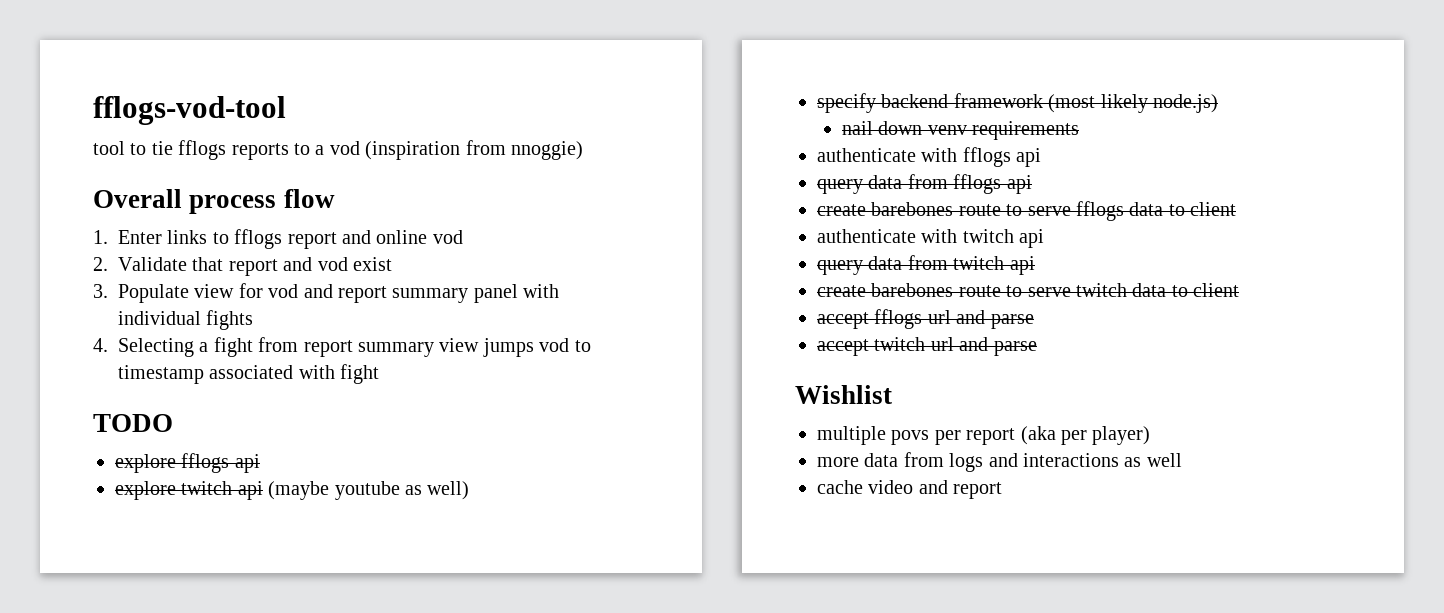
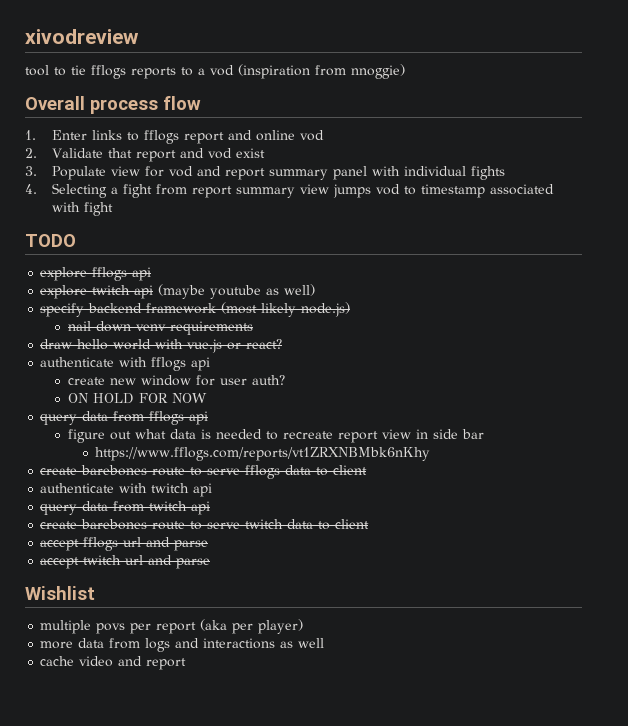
- fflogs-vod-tool
+ xivodreview
+ draw hello world with vue.js or react?
  authenticate with fflogs api
+ create new window for user auth?
+ ON HOLD FOR NOW
+ figure out what data is needed to recreate report view in side bar
+ https://www.fflogs.com/reports/vt1ZRXNBMbk6nKhy

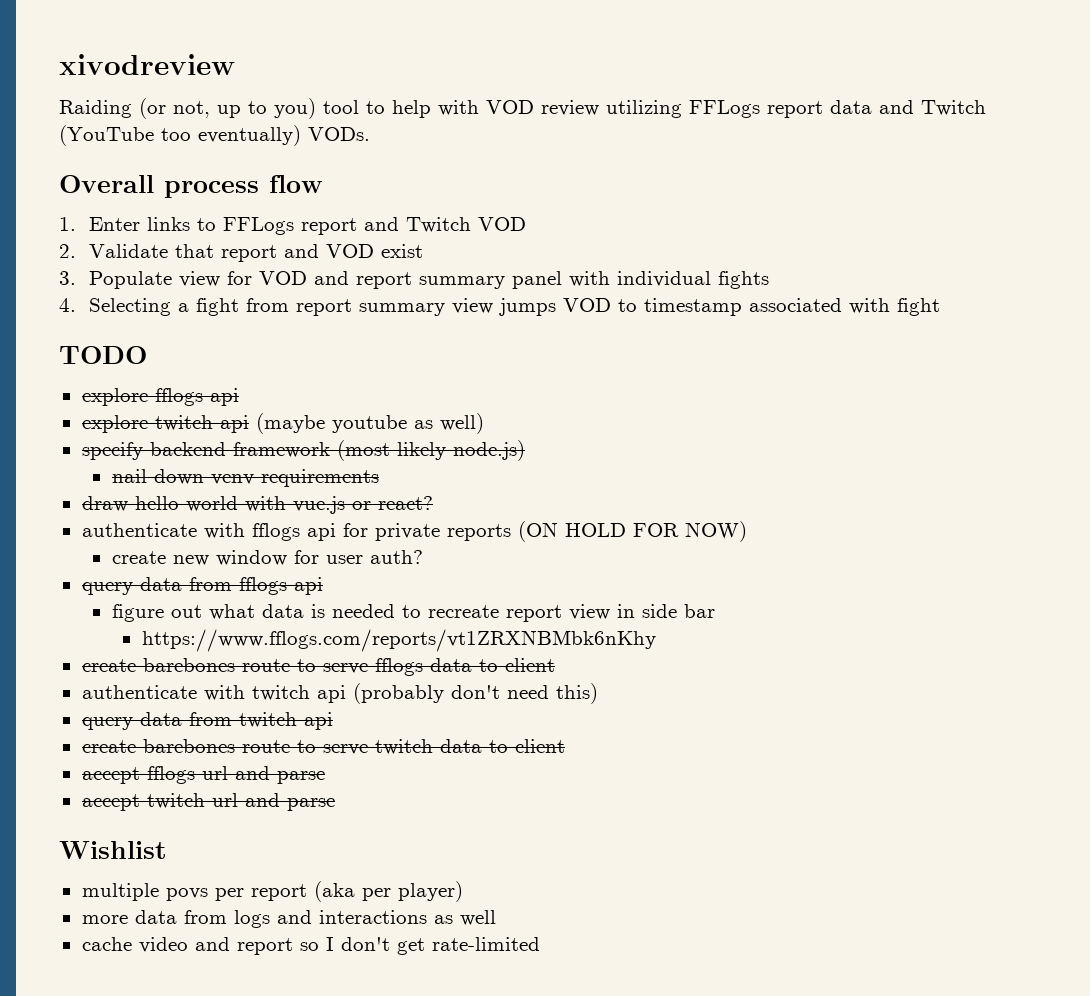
- tool to tie fflogs reports to a vod (inspiration from nnoggie)
+ Raiding (or not, up to you) tool to help with VOD review utilizing FFLogs report data and Twitch (YouTube too eventually) VODs.
- 1. Enter links to fflogs report and online vod
+ 1. Enter links to FFLogs report and Twitch VOD
- 2. Validate that report and vod exist
+ 2. Validate that report and VOD exist
- 3. Populate view for vod and report summary panel with individual fights
+ 3. Populate view for VOD and report summary panel with individual fights
- 4. Selecting a fight from report summary view jumps vod to timestamp associated with fight
+ 4. Selecting a fight from report summary view jumps VOD to timestamp associated with fight
- authenticate with fflogs api
+ authenticate with fflogs api for private reports (ON HOLD FOR NOW)
- ON HOLD FOR NOW
- authenticate with twitch api
+ authenticate with twitch api (probably don't need this)
- cache video and report
+ cache video and report so I don't get rate-limited

